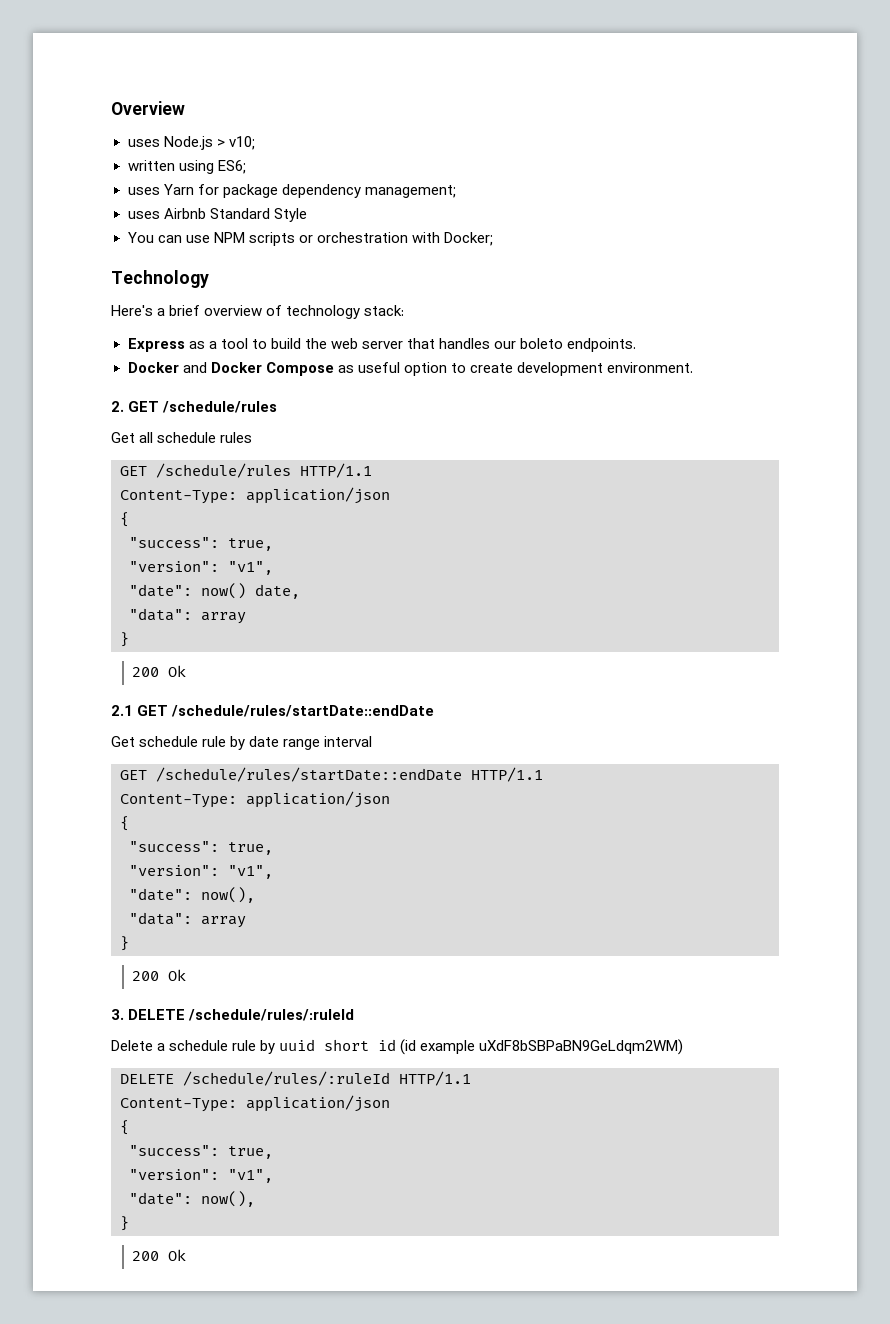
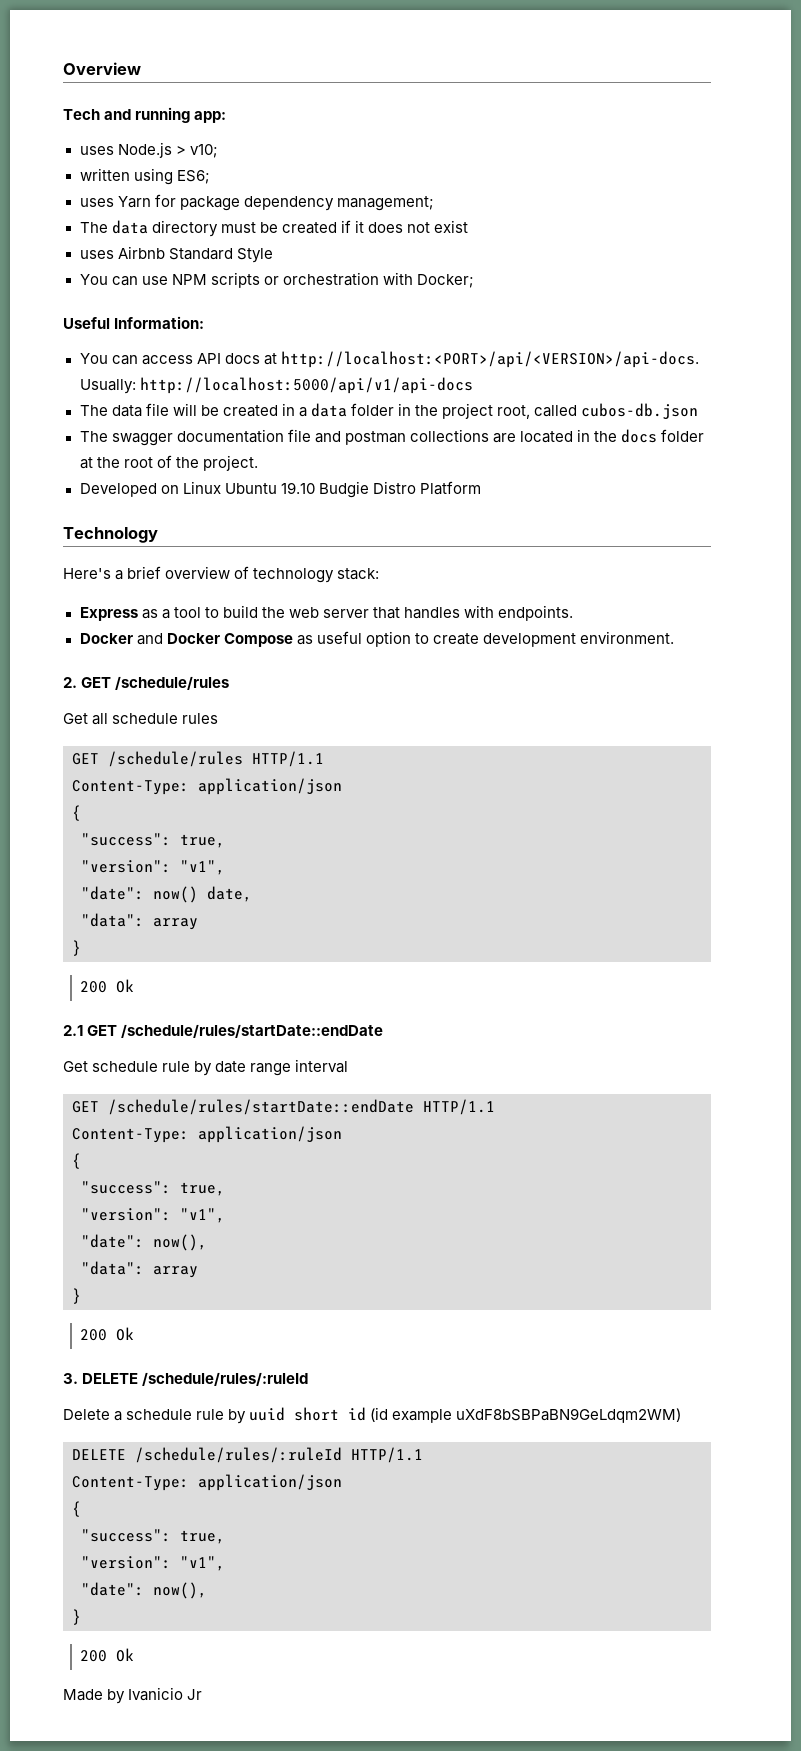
+ Tech and running app:
+ The data directory must be created if it does not exist
+ Useful Information:
+ You can access API docs at http://localhost:<PORT>/api/<VERSION>/api-docs. Usually: http://localhost:5000/api/v1/api-docs
+ The data file will be created in a data folder in the project root, called cubos-db.json
+ The swagger documentation file and postman collections are located in the docs folder at the root of the project.
+ Developed on Linux Ubuntu 19.10 Budgie Distro Platform
- Express as a tool to build the web server that handles our boleto endpoints.
+ Express as a tool to build the web server that handles with endpoints.
+ Made by Ivanicio Jr

